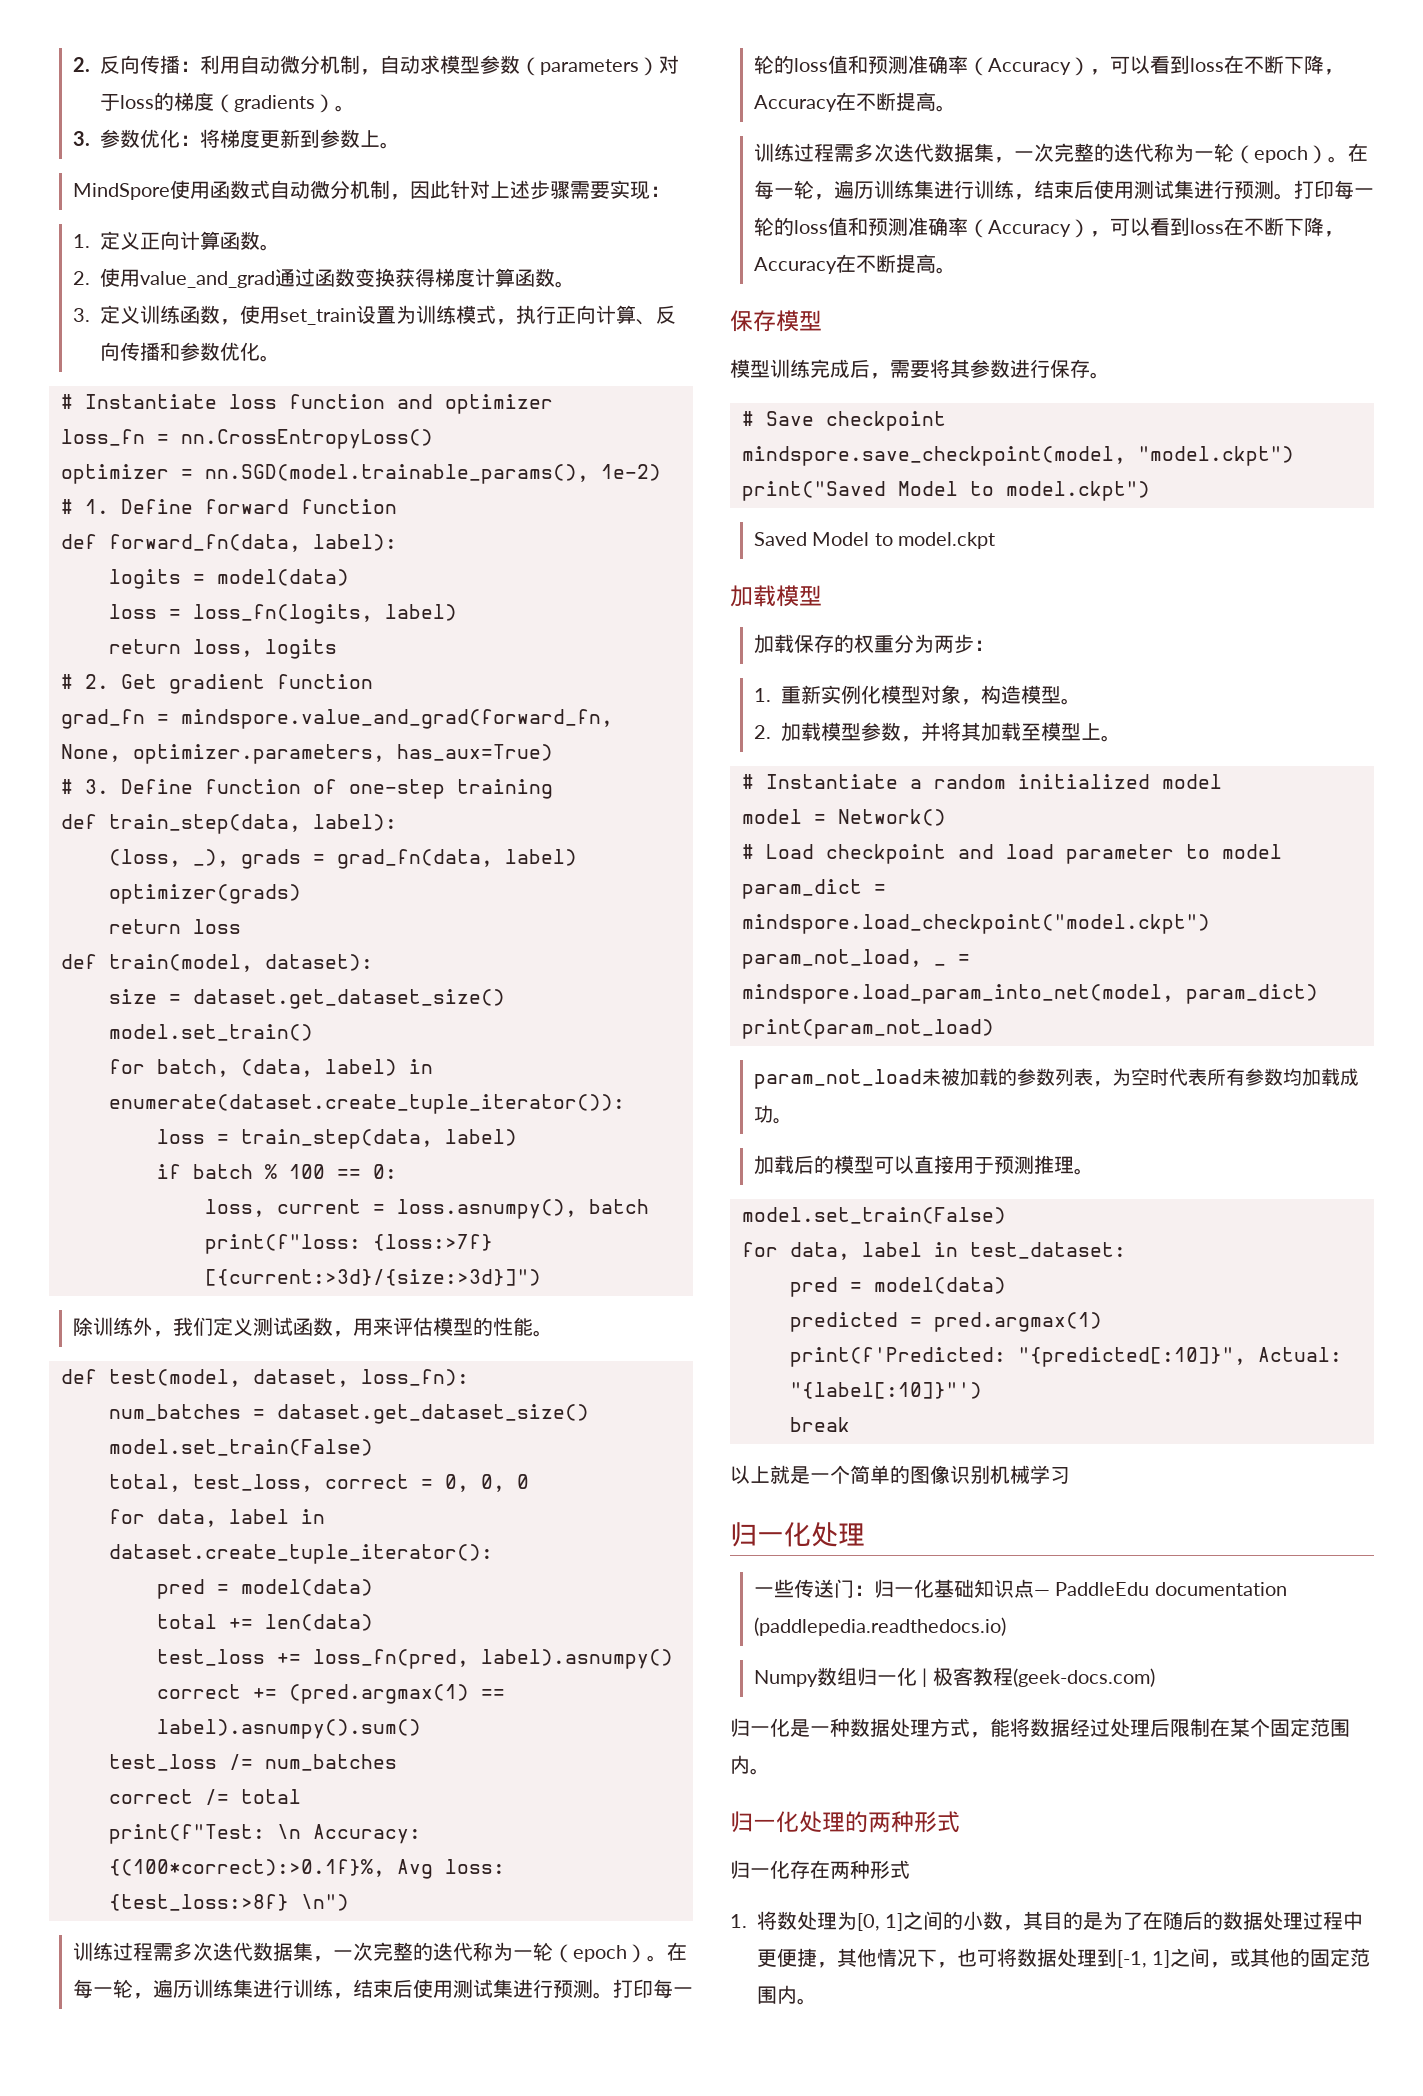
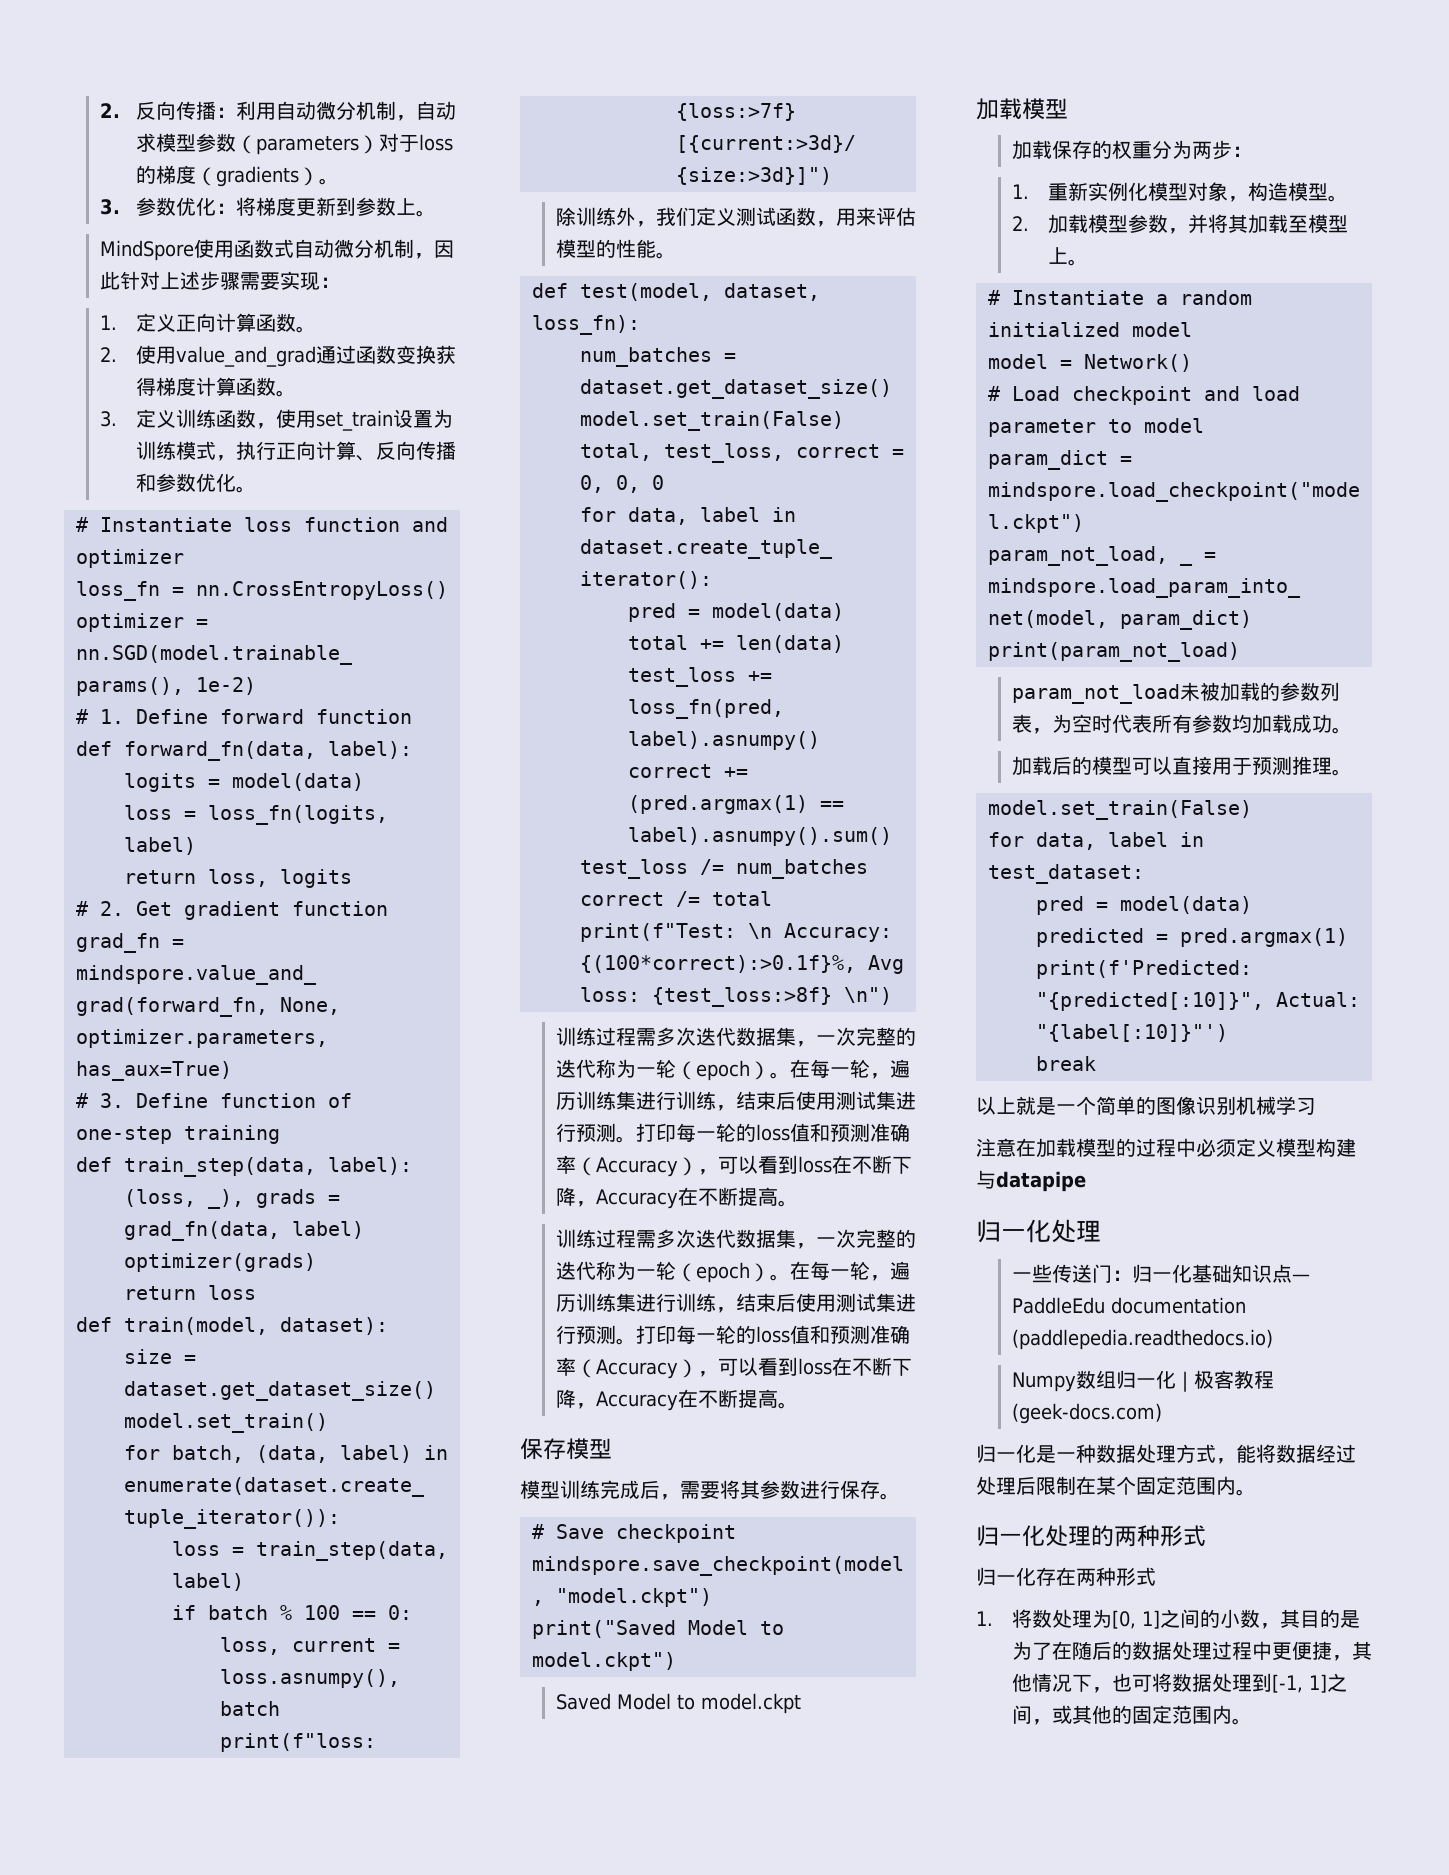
+ 注意在加载模型的过程中必须定义模型构建与datapipe

